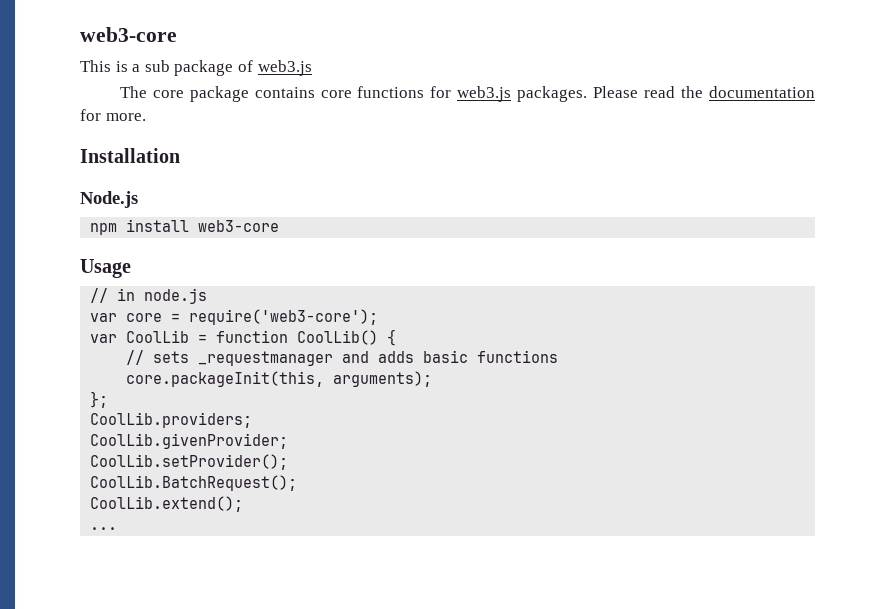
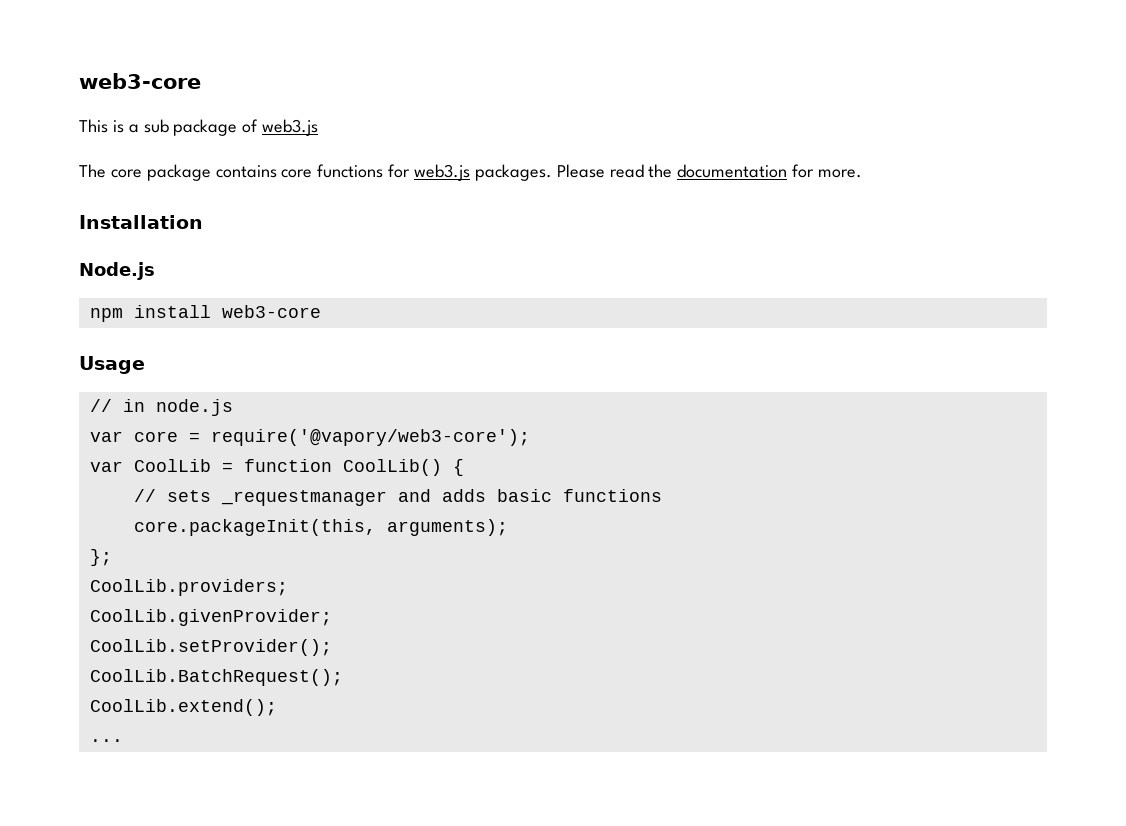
- var core = require('web3-core');
+ var core = require('@vapory/web3-core');

